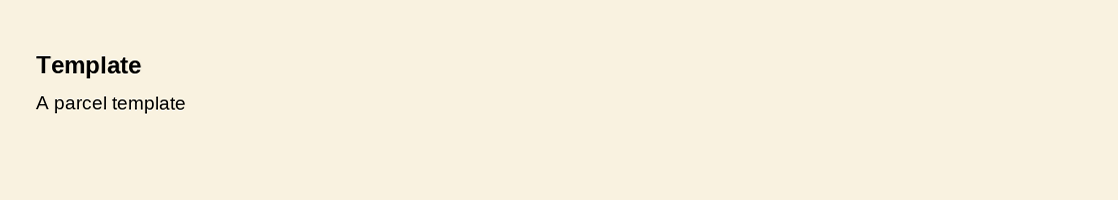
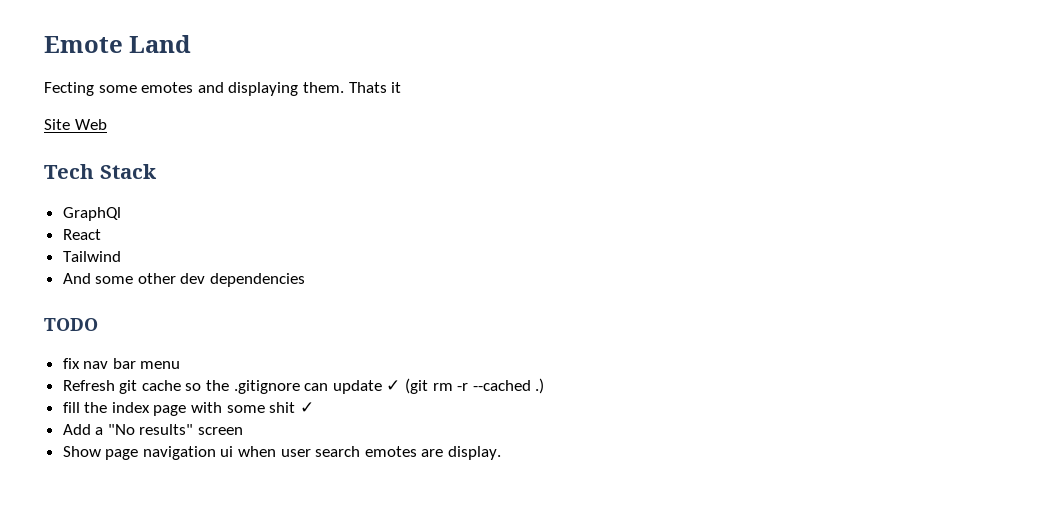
- Template
- A parcel template
+ Emote Land
+ Fecting some emotes and displaying them. Thats it
+ Site Web
+ Tech Stack
+ GraphQl
+ React
+ Tailwind
+ And some other dev dependencies
+ TODO
+ fix nav bar menu
+ Refresh git cache so the .gitignore can update ✓ (git rm -r --cached .)
+ fill the index page with some shit ✓
+ Add a "No results" screen
+ Show page navigation ui when user search emotes are display.

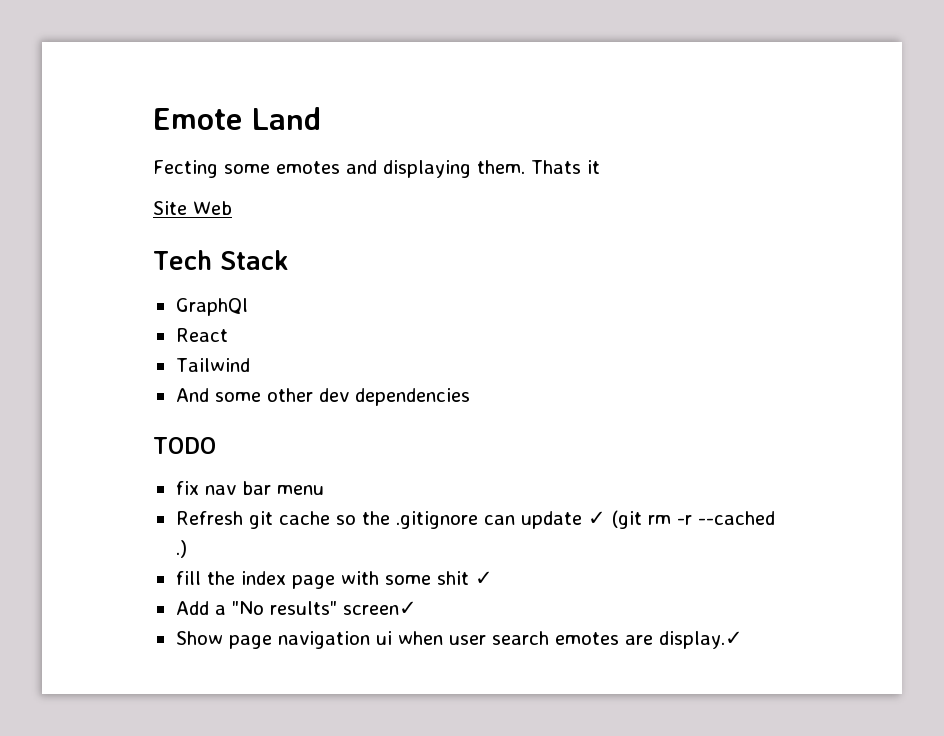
- Add a "No results" screen
+ Add a "No results" screen✓
- Show page navigation ui when user search emotes are display.
+ Show page navigation ui when user search emotes are display.✓

